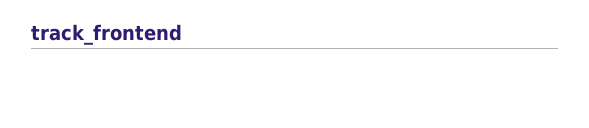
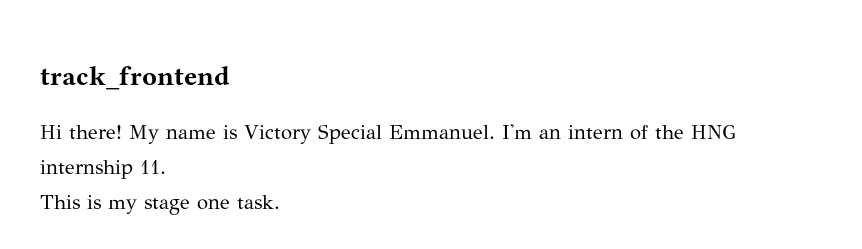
+ Hi there! My name is Victory Special Emmanuel. I'm an intern of the HNG internship 11.
+ This is my stage one task.

